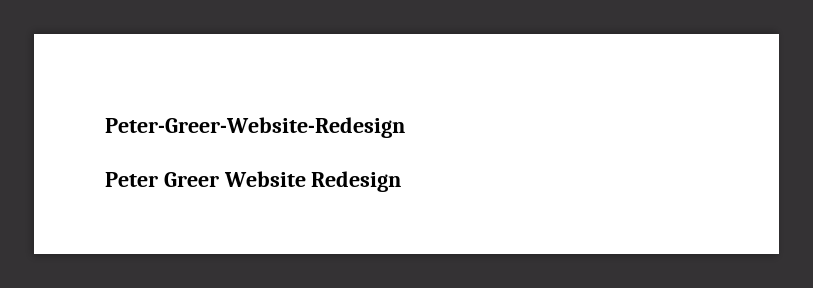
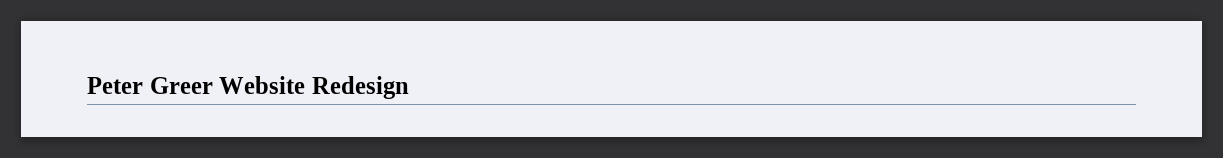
- Peter-Greer-Website-Redesign

